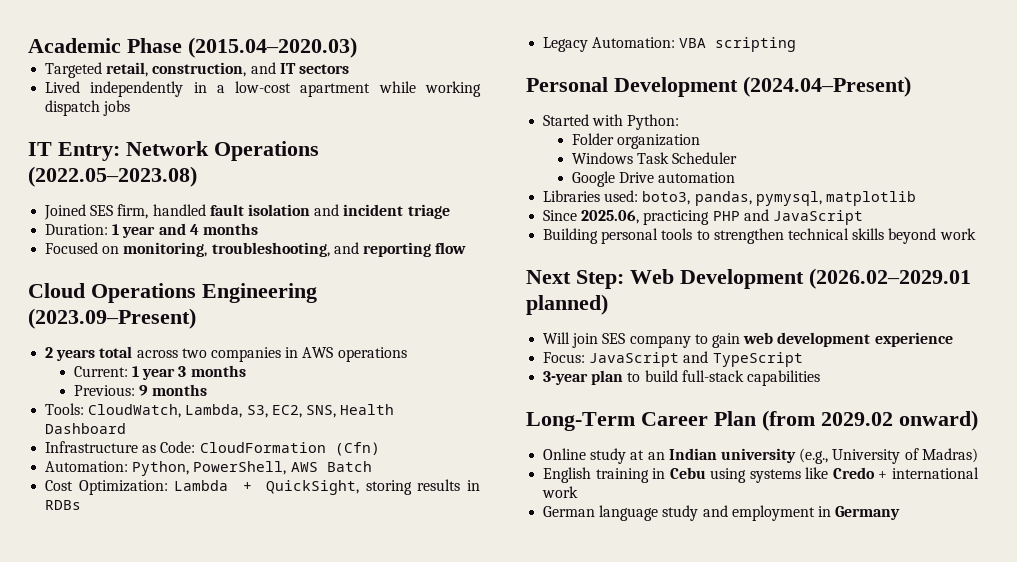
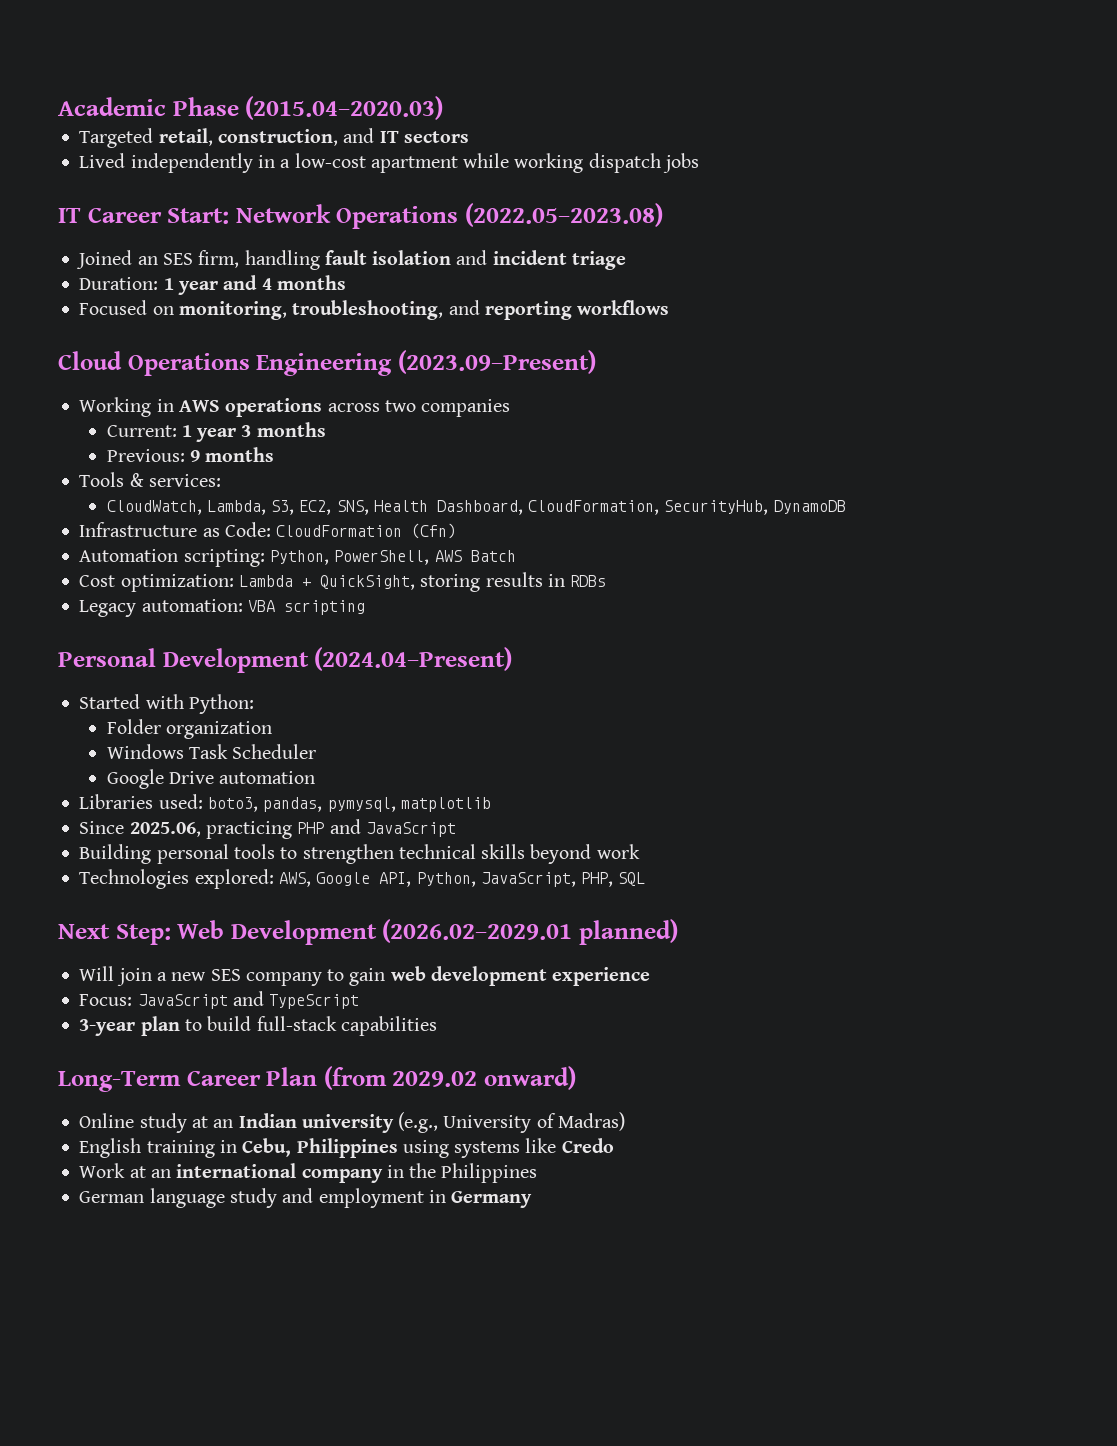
- IT Entry: Network Operations (2022.05–2023.08)
+ IT Career Start: Network Operations (2022.05–2023.08)
- Joined SES firm, handled fault isolation and incident triage
+ Joined an SES firm, handling fault isolation and incident triage
- Focused on monitoring, troubleshooting, and reporting flow
+ Focused on monitoring, troubleshooting, and reporting workflows
- 2 years total across two companies in AWS operations
+ Working in AWS operations across two companies
- Tools: CloudWatch, Lambda, S3, EC2, SNS, Health Dashboard
+ Tools & services:
+ CloudWatch, Lambda, S3, EC2, SNS, Health Dashboard, CloudFormation, SecurityHub, DynamoDB
- Automation: Python, PowerShell, AWS Batch
+ Automation scripting: Python, PowerShell, AWS Batch
- Cost Optimization: Lambda + QuickSight, storing results in RDBs
+ Cost optimization: Lambda + QuickSight, storing results in RDBs
- Legacy Automation: VBA scripting
+ Legacy automation: VBA scripting
+ Technologies explored: AWS, Google API, Python, JavaScript, PHP, SQL
- Will join SES company to gain web development experience
+ Will join a new SES company to gain web development experience
- English training in Cebu using systems like Credo + international work
+ English training in Cebu, Philippines using systems like Credo
+ Work at an international company in the Philippines

